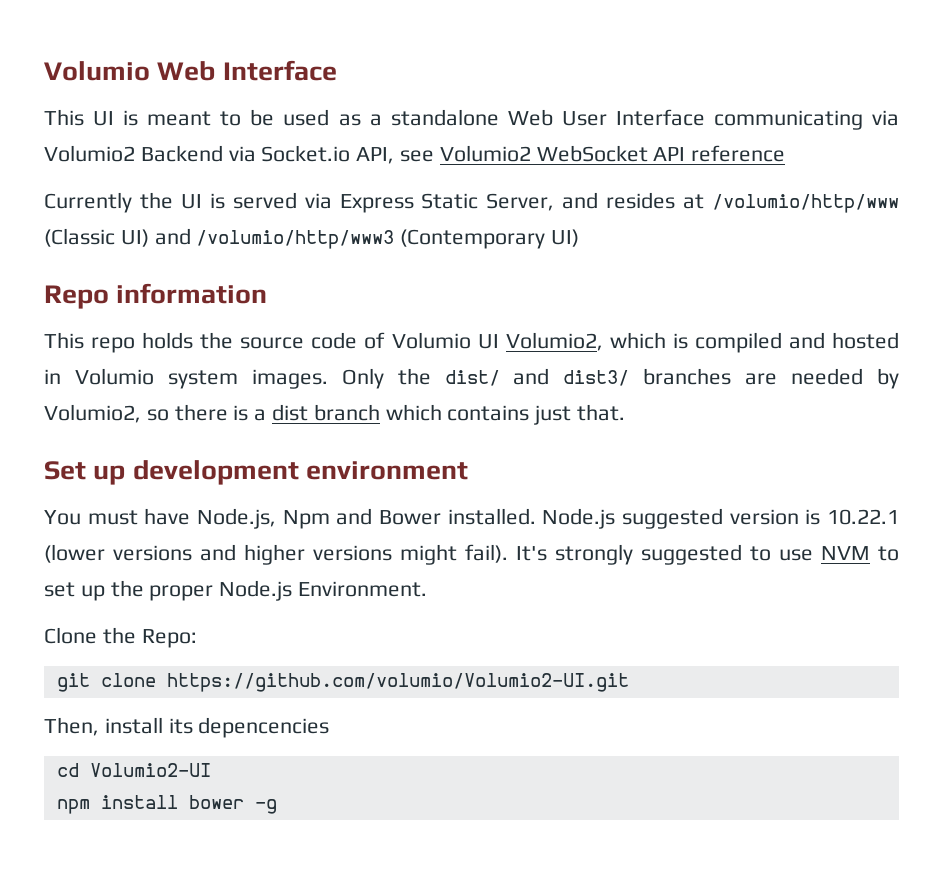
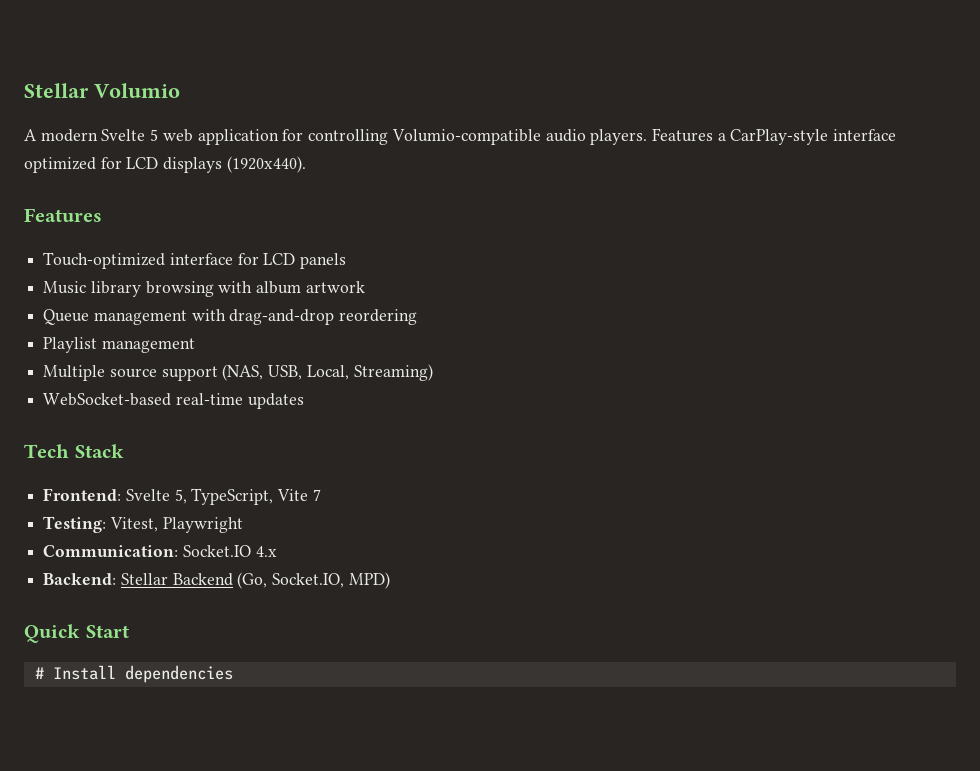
- Volumio Web Interface
- This UI is meant to be used as a standalone Web User Interface communicating via Volumio2 Backend via Socket.io API, see Volumio2 WebSocket API reference
- Currently the UI is served via Express Static Server, and resides at /volumio/http/www (Classic UI) and /volumio/http/www3 (Contemporary UI)
- Repo information
- This repo holds the source code of Volumio UI Volumio2, which is compiled and hosted in Volumio system images. Only the dist/ and dist3/ branches are needed by Volumio2, so there is a dist branch which contains just that.
- Set up development environment
- You must have Node.js, Npm and Bower installed. Node.js suggested version is 10.22.1 (lower versions and higher versions might fail). It's strongly suggested to use NVM to set up the proper Node.js Environment.
- Clone the Repo:
- git clone https://github.com/volumio/Volumio2-UI.git
- Then, install its depencencies
- cd Volumio2-UI
- npm install bower -g
+ Stellar Volumio
+ A modern Svelte 5 web application for controlling Volumio-compatible audio players. Features a CarPlay-style interface optimized for LCD displays (1920x440).
+ Features
+ Touch-optimized interface for LCD panels
+ Music library browsing with album artwork
+ Queue management with drag-and-drop reordering
+ Playlist management
+ Multiple source support (NAS, USB, Local, Streaming)
+ WebSocket-based real-time updates
+ Tech Stack
+ Frontend: Svelte 5, TypeScript, Vite 7
+ Testing: Vitest, Playwright
+ Communication: Socket.IO 4.x
+ Backend: Stellar Backend (Go, Socket.IO, MPD)
+ Quick Start
+ # Install dependencies

